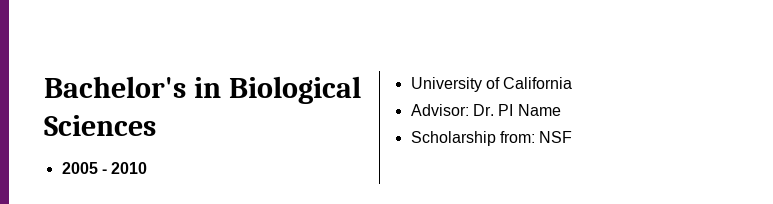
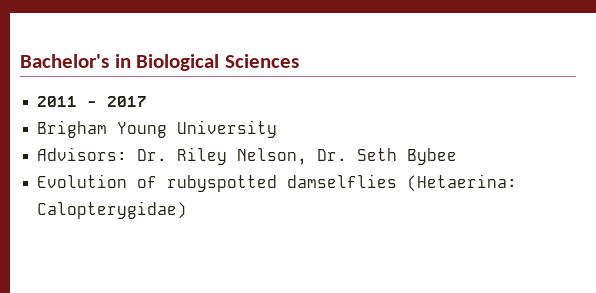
- 2005 - 2010
- University of California
- Advisor: Dr. PI Name
- Scholarship from: NSF
+ 2011 - 2017
+ Brigham Young University
+ Advisors: Dr. Riley Nelson, Dr. Seth Bybee
+ Evolution of rubyspotted damselflies (Hetaerina: Calopterygidae)

